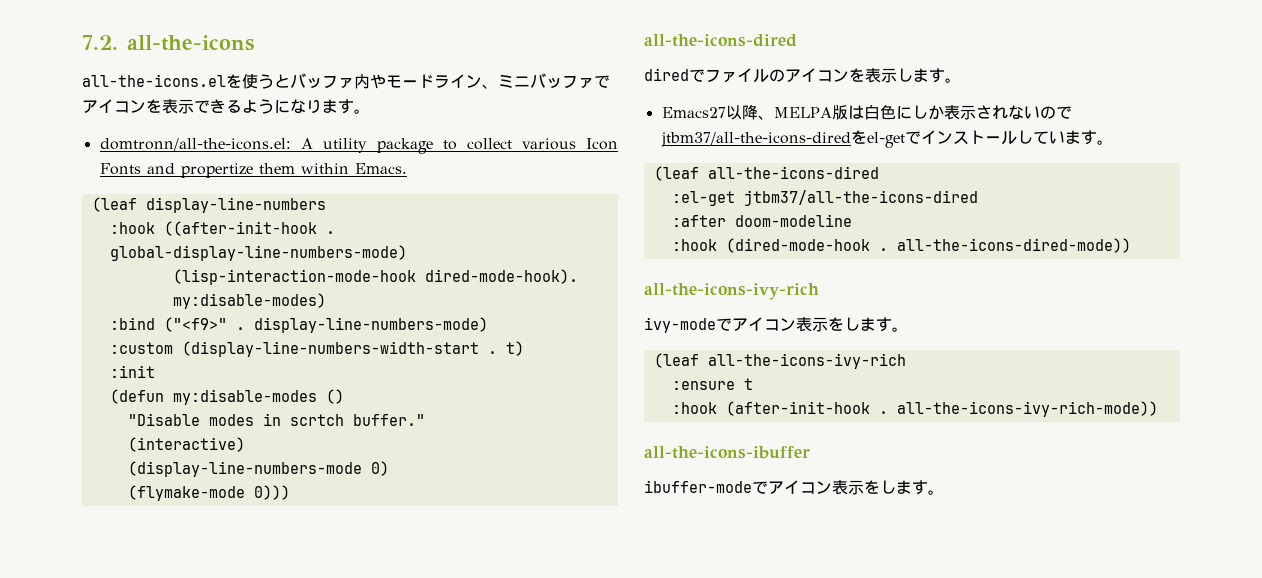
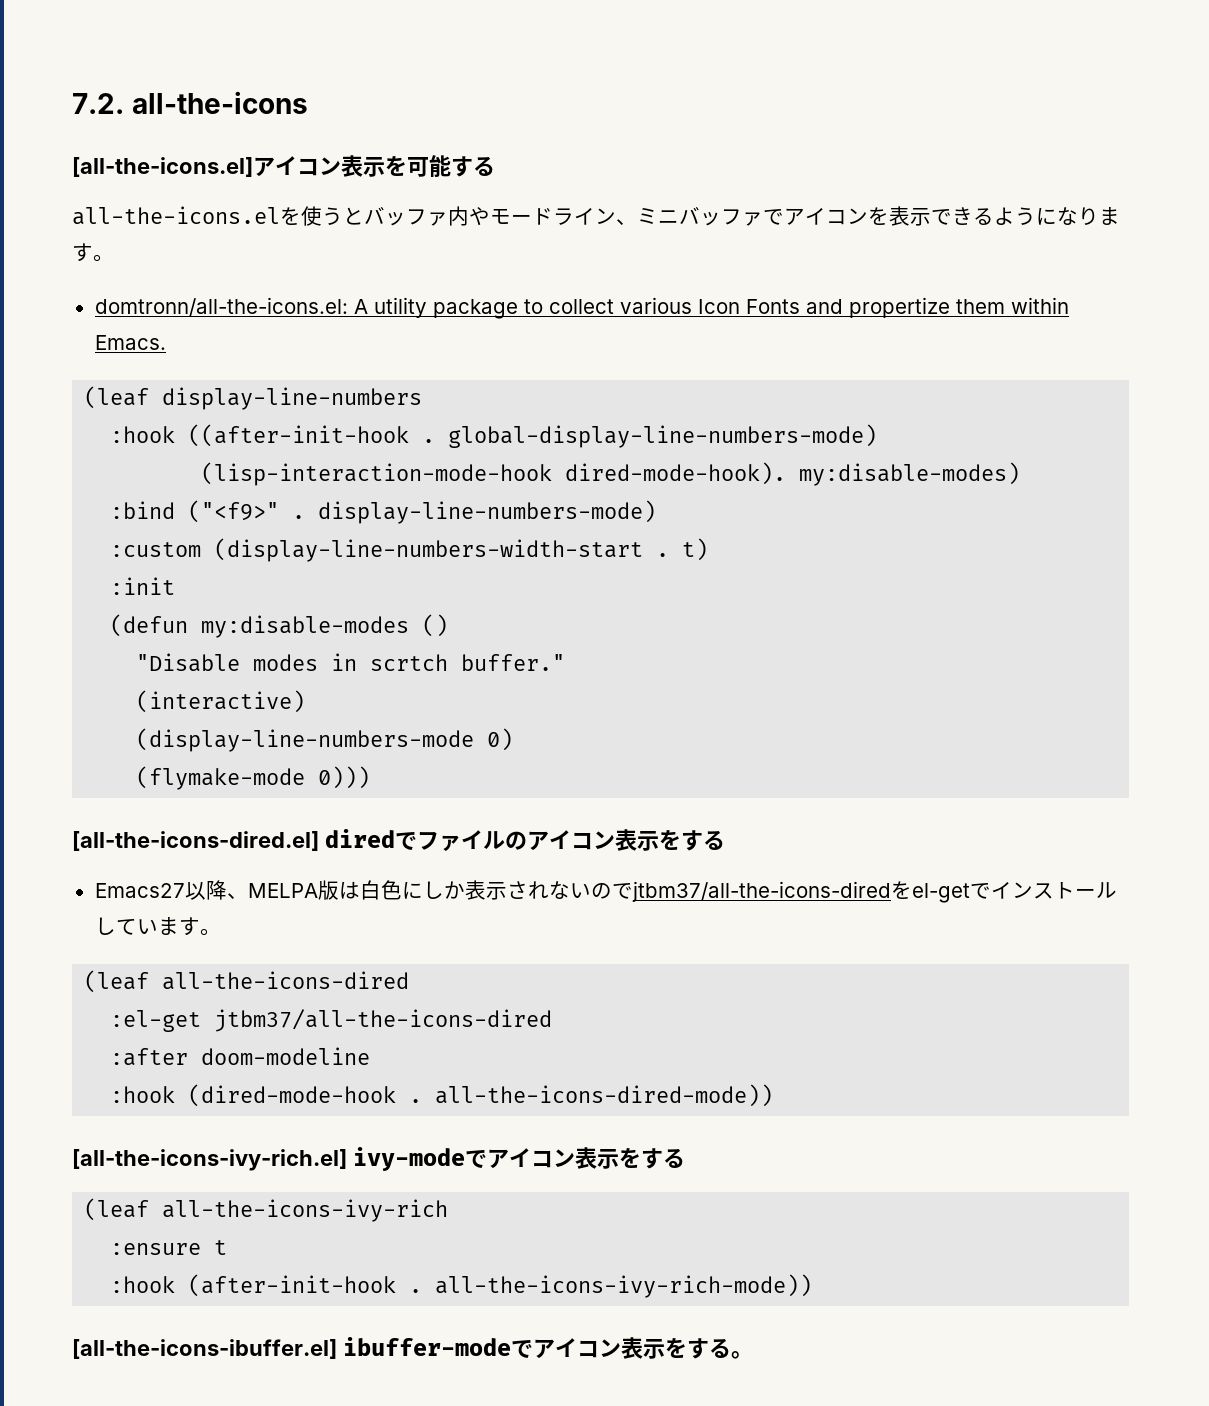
+ [all-the-icons.el]アイコン表示を可能する
  (flymake-mode 0)))
- all-the-icons-dired
- diredでファイルのアイコンを表示します。
+ [all-the-icons-dired.el] diredでファイルのアイコン表示をする
  :hook (dired-mode-hook . all-the-icons-dired-mode))
- all-the-icons-ivy-rich
- ivy-modeでアイコン表示をします。
+ [all-the-icons-ivy-rich.el] ivy-modeでアイコン表示をする
- all-the-icons-ibuffer
- ibuffer-modeでアイコン表示をします。
+ [all-the-icons-ibuffer.el] ibuffer-modeでアイコン表示をする。

